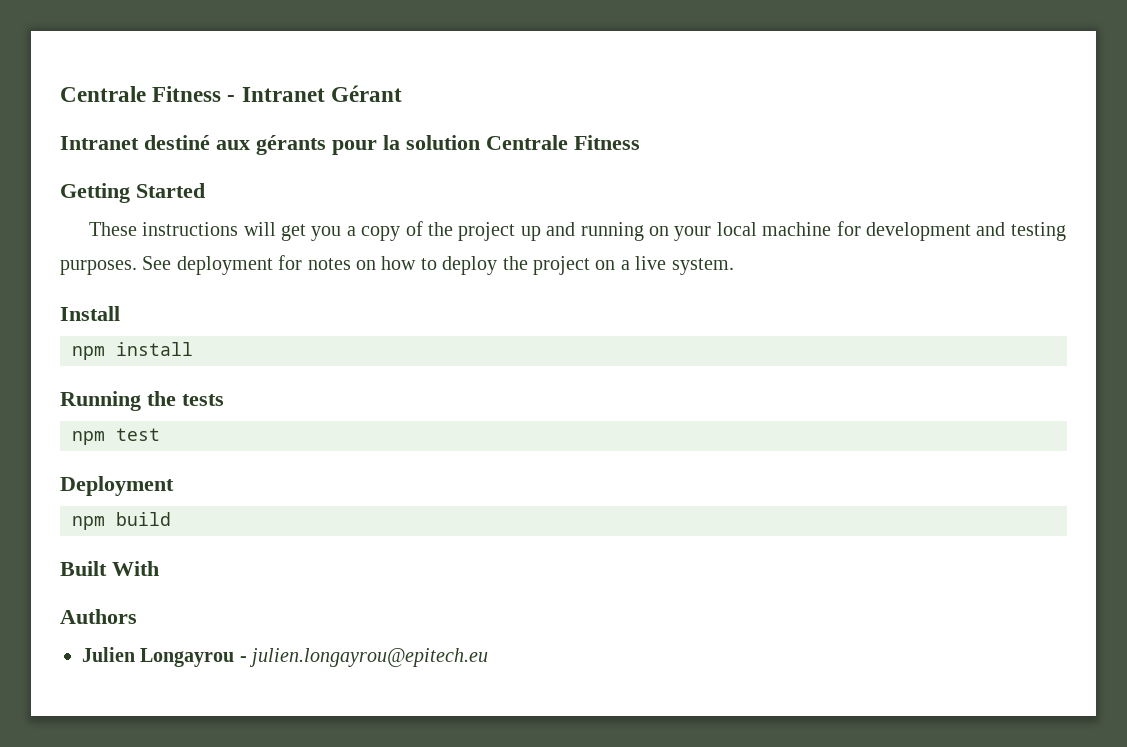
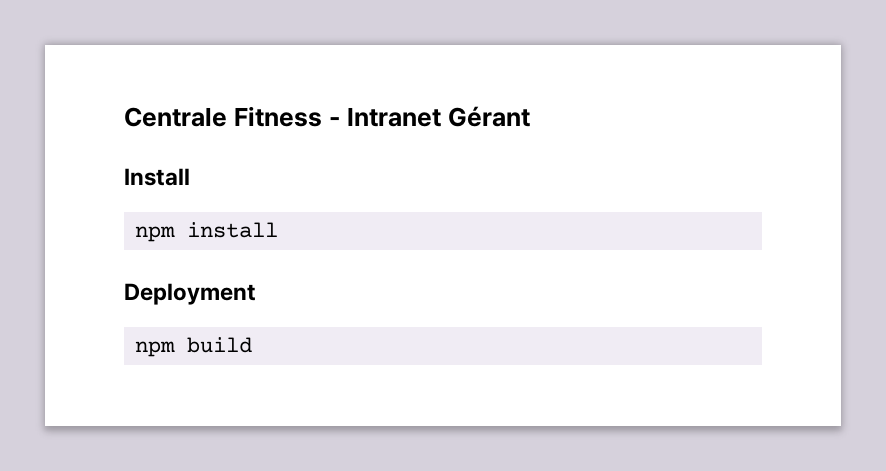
- Intranet destiné aux gérants pour la solution Centrale Fitness
- Getting Started
- These instructions will get you a copy of the project up and running on your local machine for development and testing purposes. See deployment for notes on how to deploy the project on a live system.
  Install
  npm install
- Running the tests
- npm test
  Deployment
  npm build
- Built With
- Authors
- Julien Longayrou - julien.longayrou@epitech.eu

